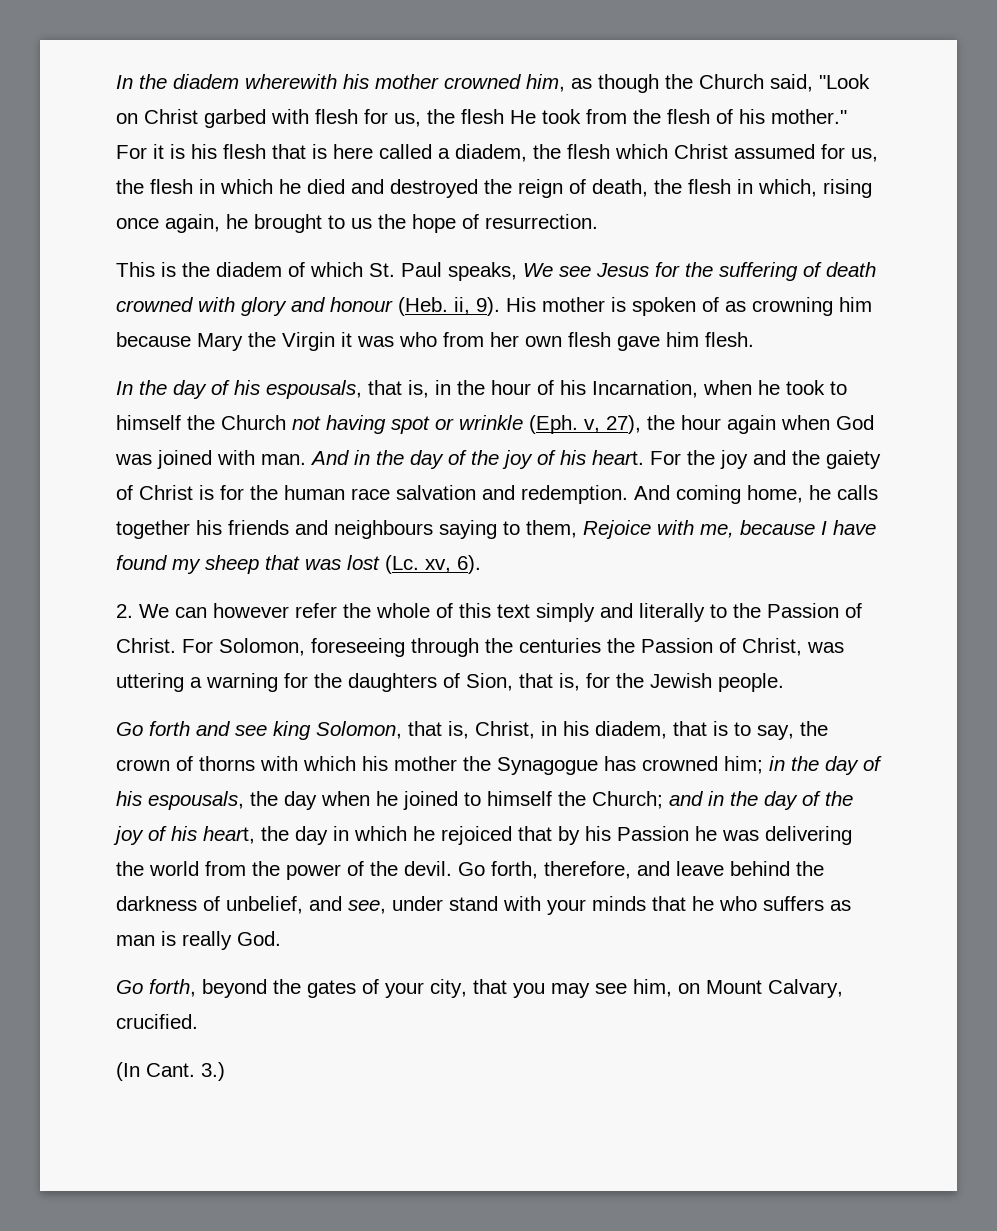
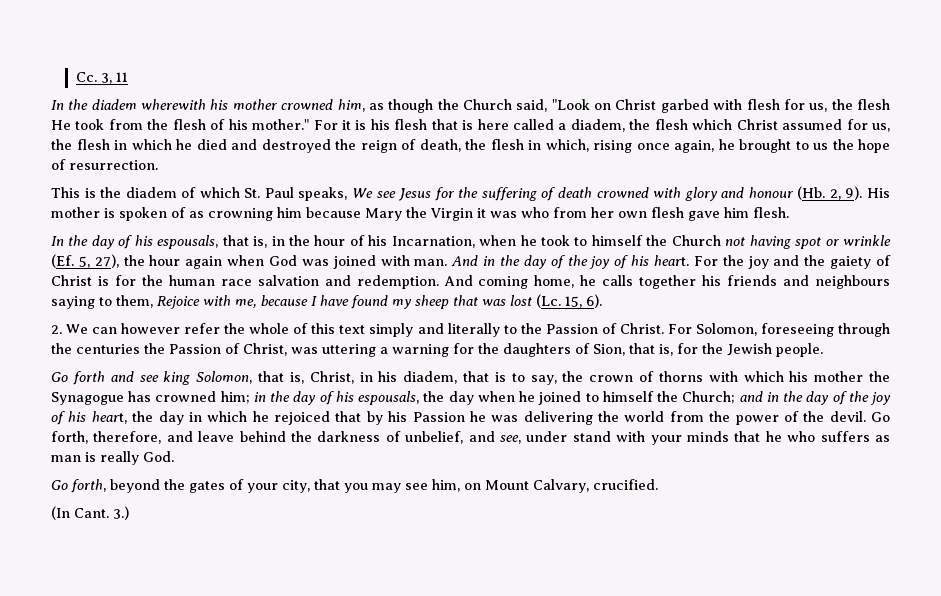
+ Cc. 3, 11
- This is the diadem of which St. Paul speaks, We see Jesus for the suffering of death crowned with glory and honour (Heb. ii, 9).
+ This is the diadem of which St. Paul speaks, We see Jesus for the suffering of death crowned with glory and honour (Hb. 2, 9).
- In the day of his espousals, that is, in the hour of his Incarnation, when he took to himself the Church not having spot or wrinkle (Eph. v, 27), the hour again when God was joined with man.
+ In the day of his espousals, that is, in the hour of his Incarnation, when he took to himself the Church not having spot or wrinkle (Ef. 5, 27), the hour again when God was joined with man.
- And coming home, he calls together his friends and neighbours saying to them, Rejoice with me, because I have found my sheep that was lost (Lc. xv, 6).
+ And coming home, he calls together his friends and neighbours saying to them, Rejoice with me, because I have found my sheep that was lost (Lc. 15, 6).

